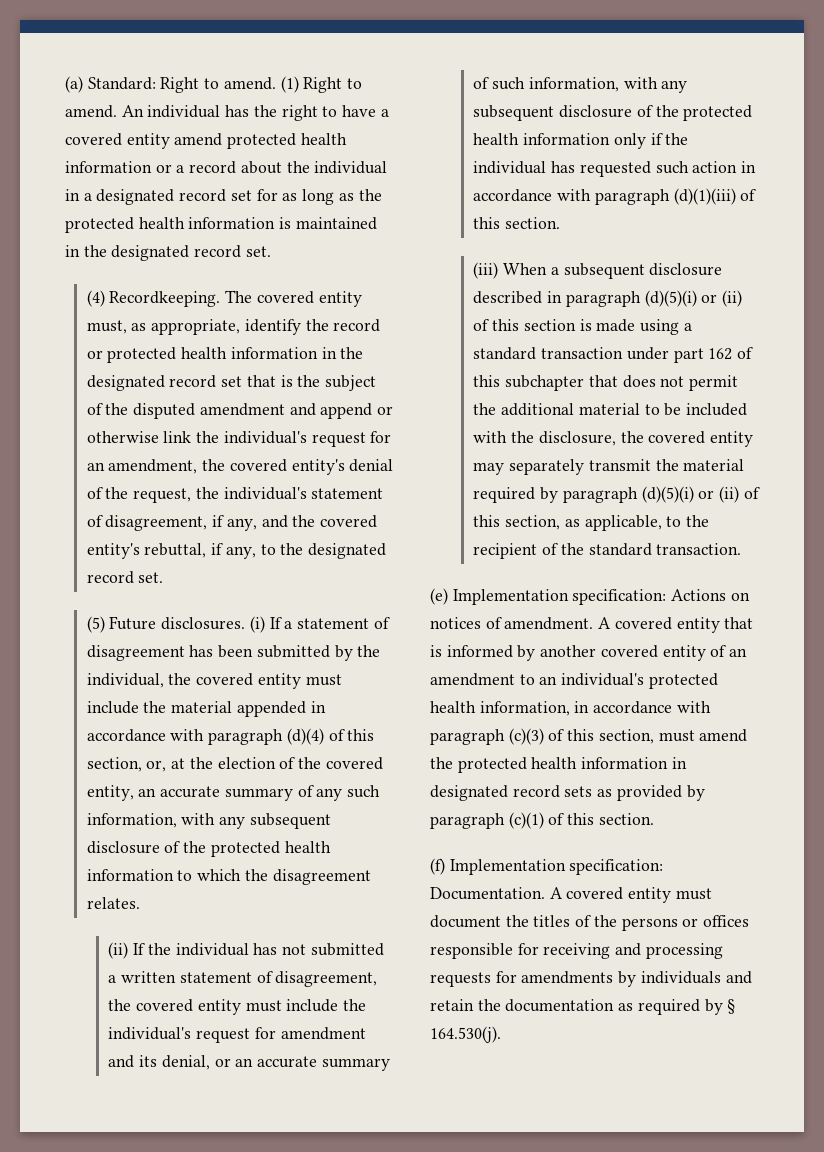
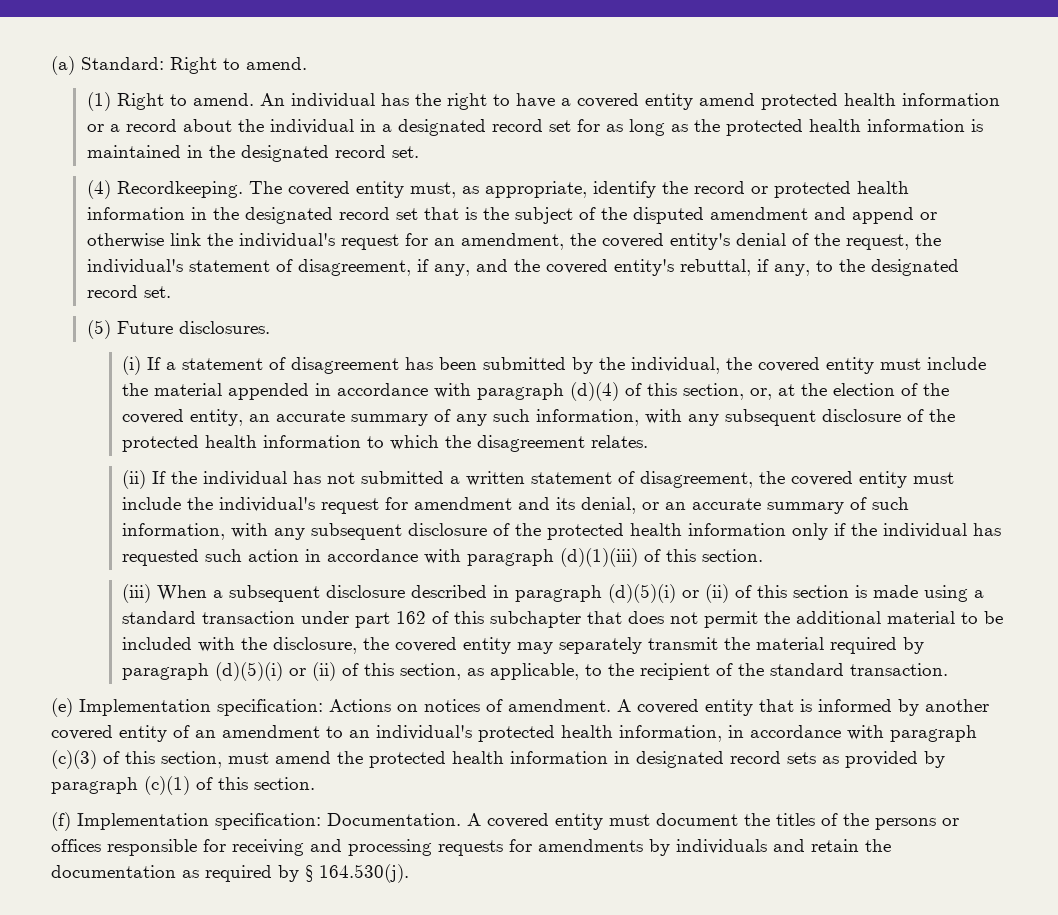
- (a) Standard: Right to amend. (1) Right to amend.
+ (a) Standard: Right to amend.
+ (1) Right to amend.
- (5) Future disclosures. (i) If a statement of disagreement has been submitted by the individual, the covered entity must include the material appended in accordance with paragraph (d)(4) of this section, or, at the election of the covered entity, an accurate summary of any such information, with any subsequent disclosure of the protected health information to which the disagreement relates.
+ (5) Future disclosures.
+ (i) If a statement of disagreement has been submitted by the individual, the covered entity must include the material appended in accordance with paragraph (d)(4) of this section, or, at the election of the covered entity, an accurate summary of any such information, with any subsequent disclosure of the protected health information to which the disagreement relates.

